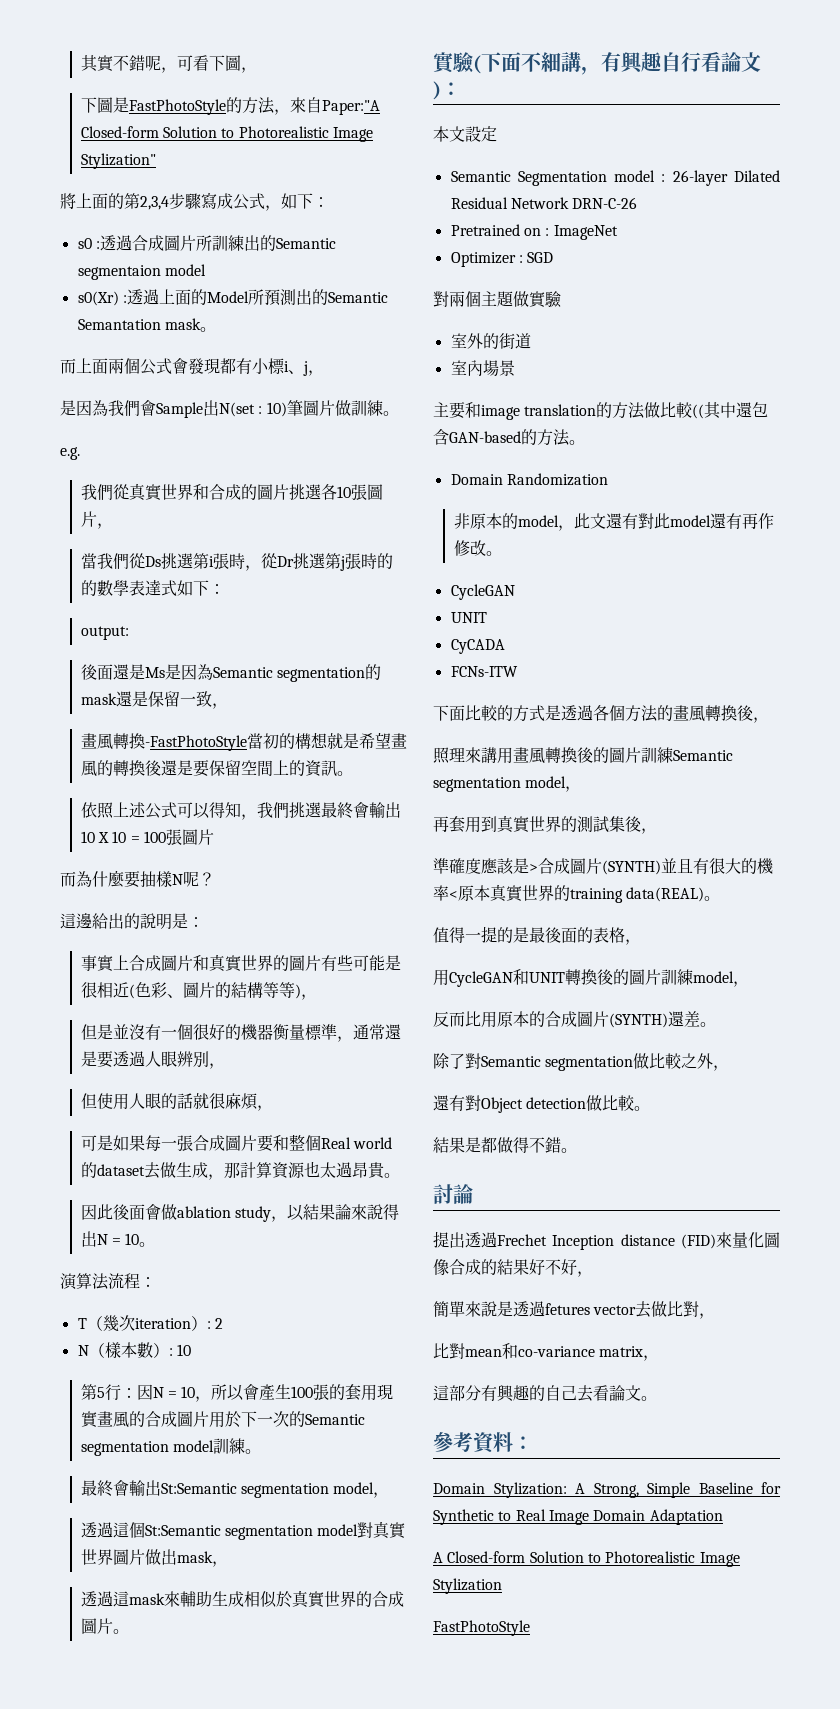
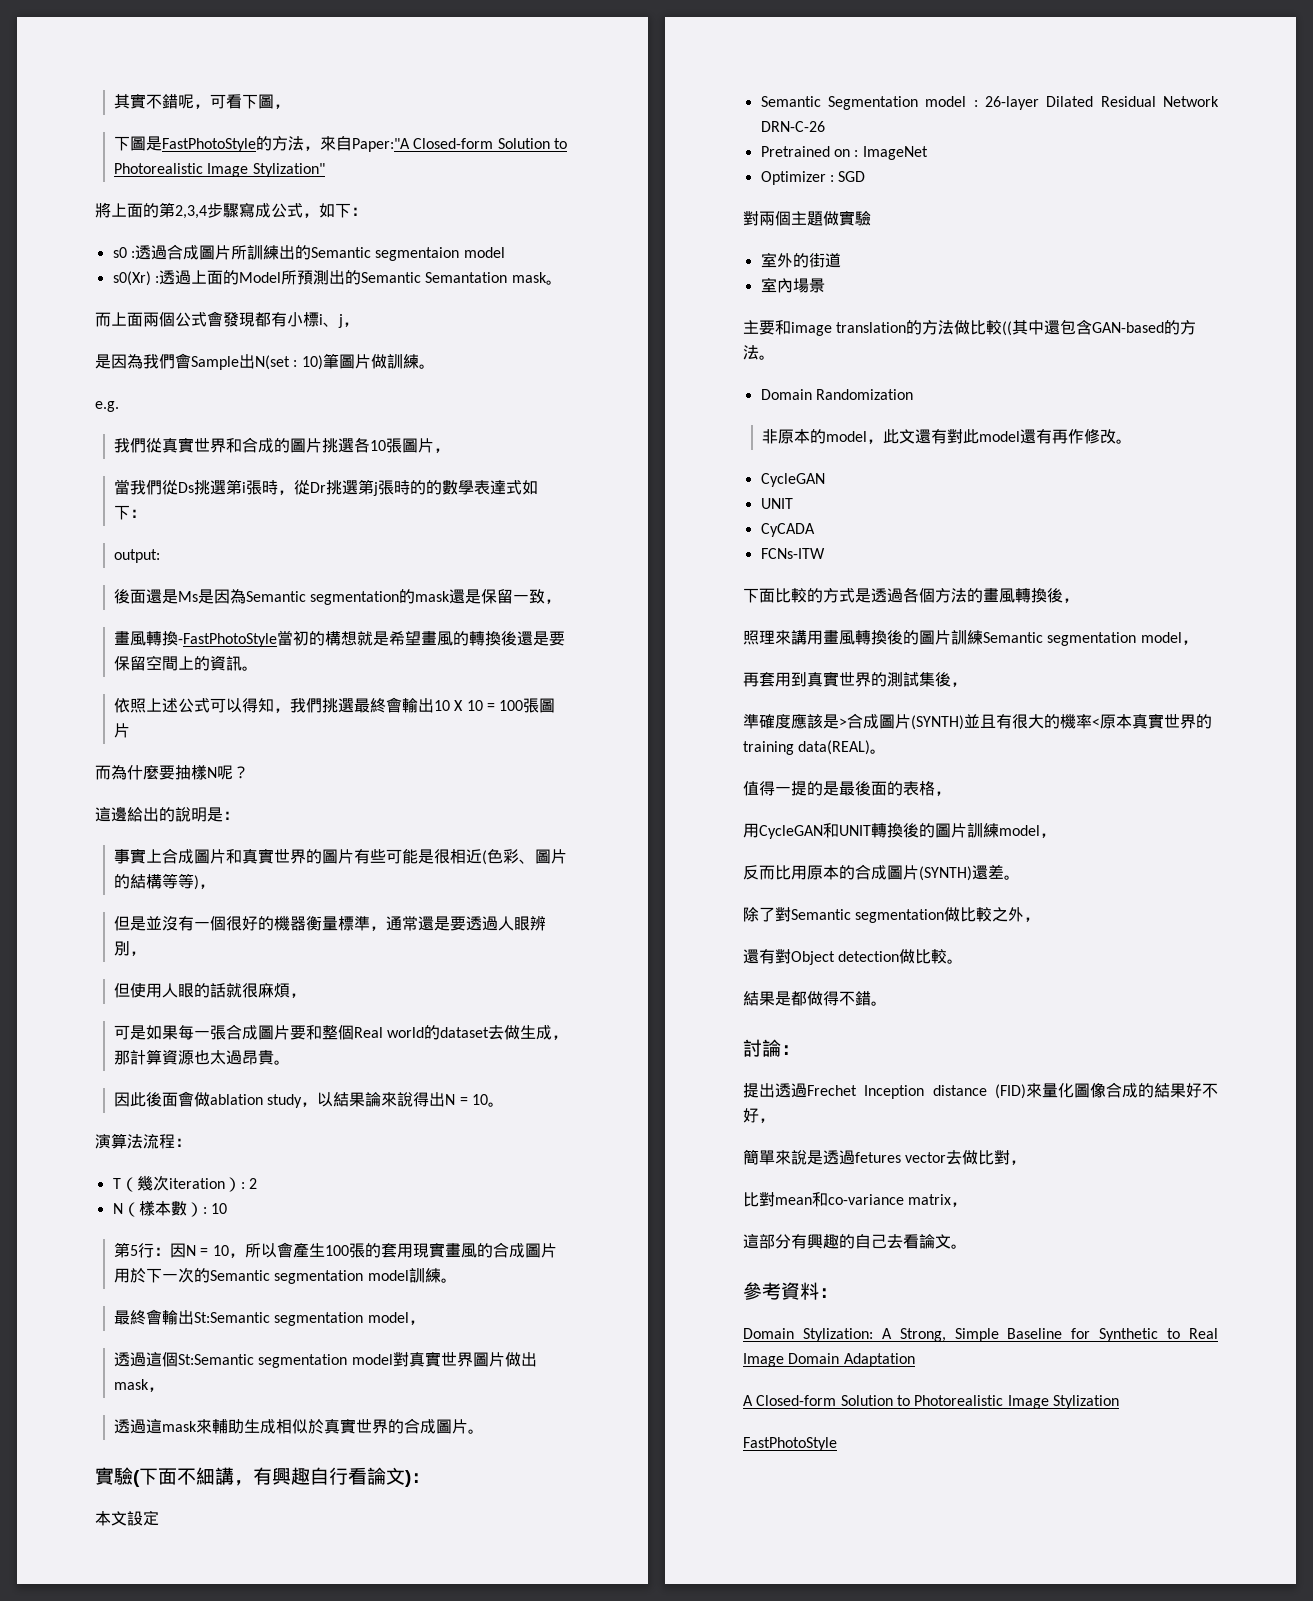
- 討論
+ 討論：

